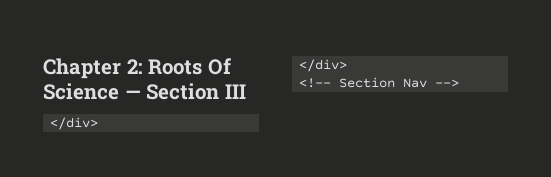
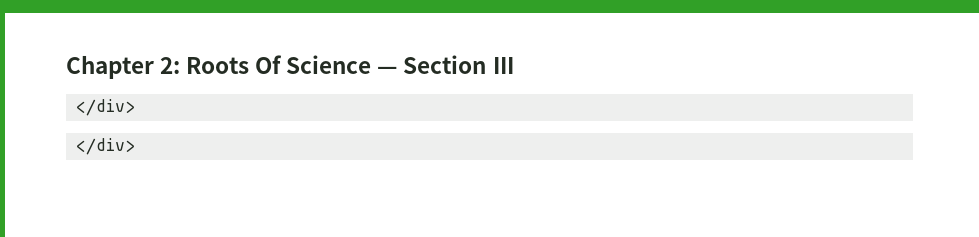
- <!-- Section Nav -->

